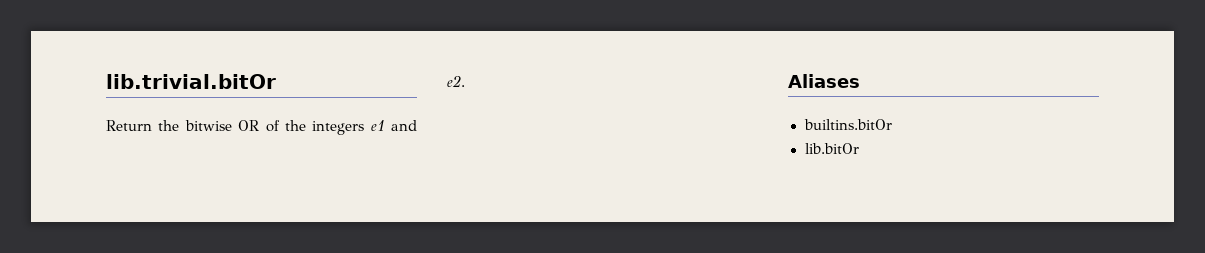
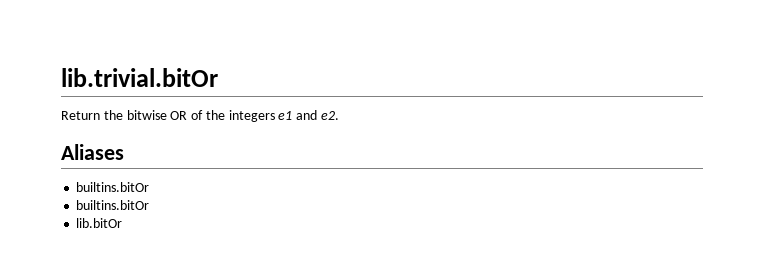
  Aliases
+ builtins.bitOr

